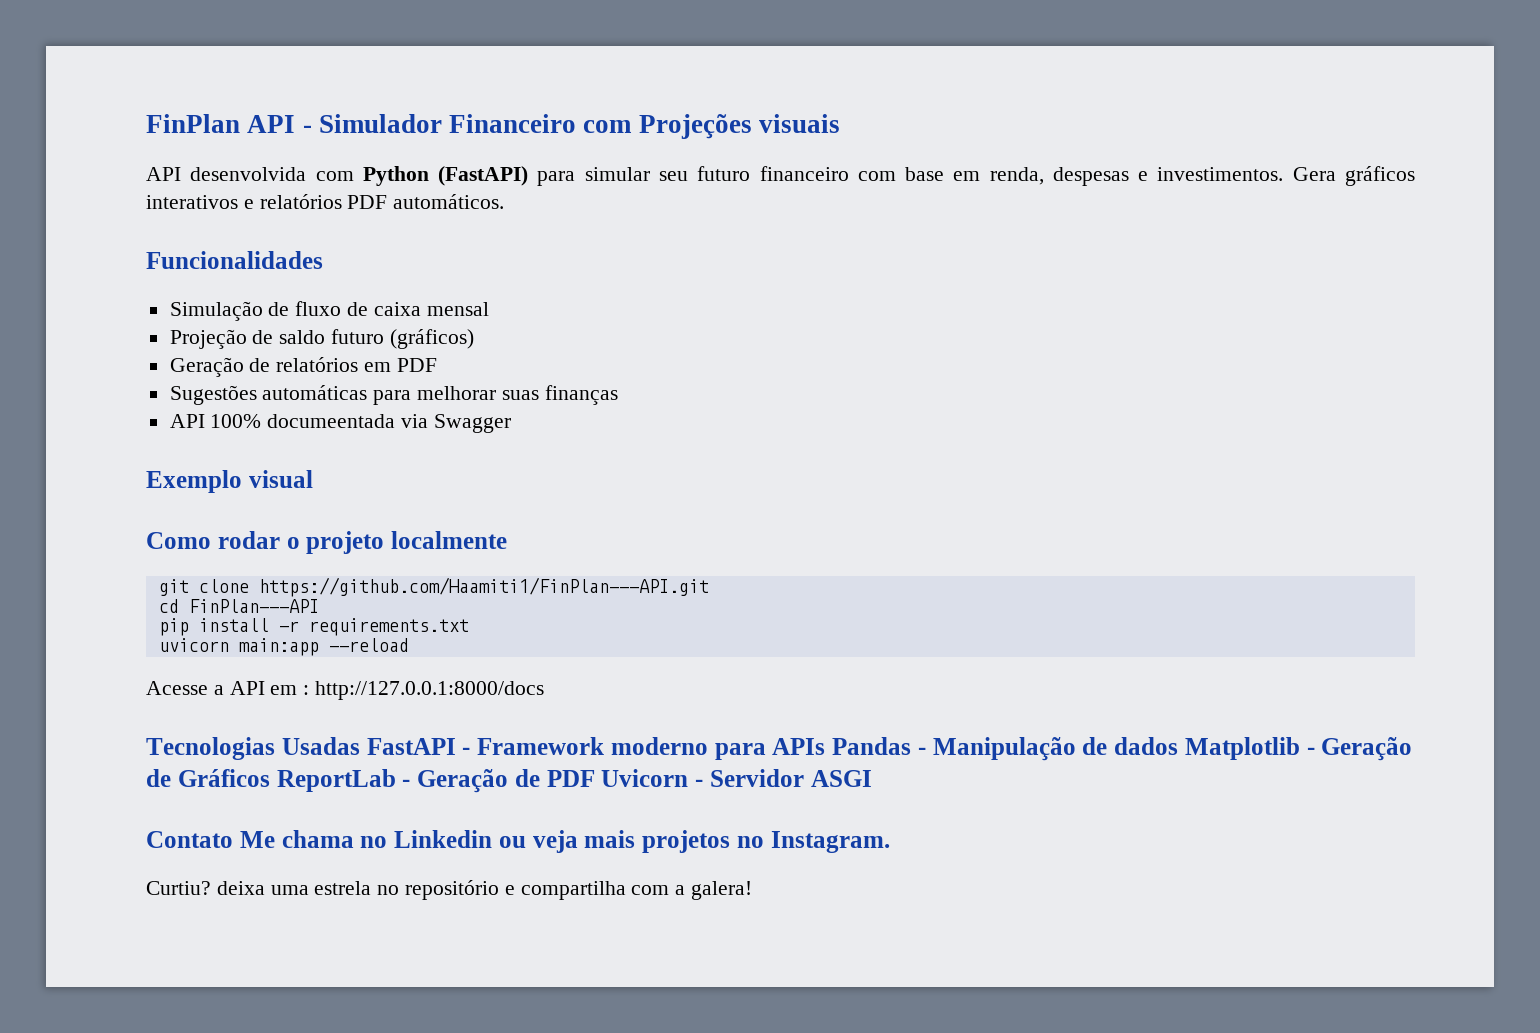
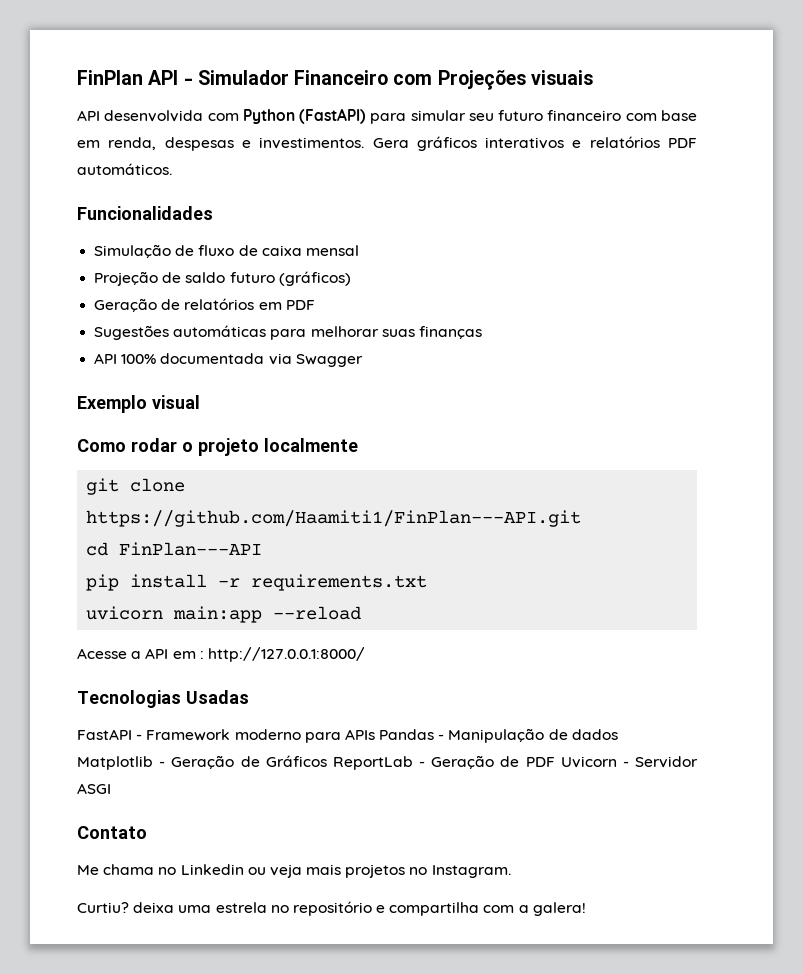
- API 100% documeentada via Swagger
+ API 100% documentada via Swagger
- Acesse a API em : http://127.0.0.1:8000/docs
+ Acesse a API em : http://127.0.0.1:8000/
- Tecnologias Usadas FastAPI - Framework moderno para APIs Pandas - Manipulação de dados Matplotlib - Geração de Gráficos ReportLab - Geração de PDF Uvicorn - Servidor ASGI
+ Tecnologias Usadas
+ FastAPI - Framework moderno para APIs Pandas - Manipulação de dados Matplotlib - Geração de Gráficos ReportLab - Geração de PDF Uvicorn - Servidor ASGI
- Contato Me chama no Linkedin ou veja mais projetos no Instagram.
+ Contato
+ Me chama no Linkedin ou veja mais projetos no Instagram.

